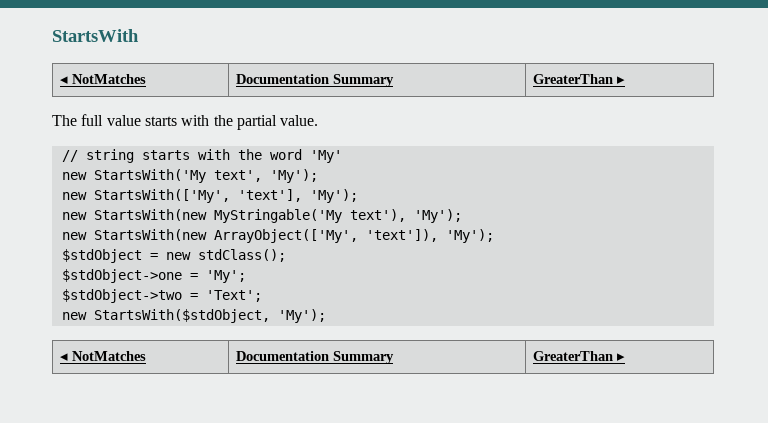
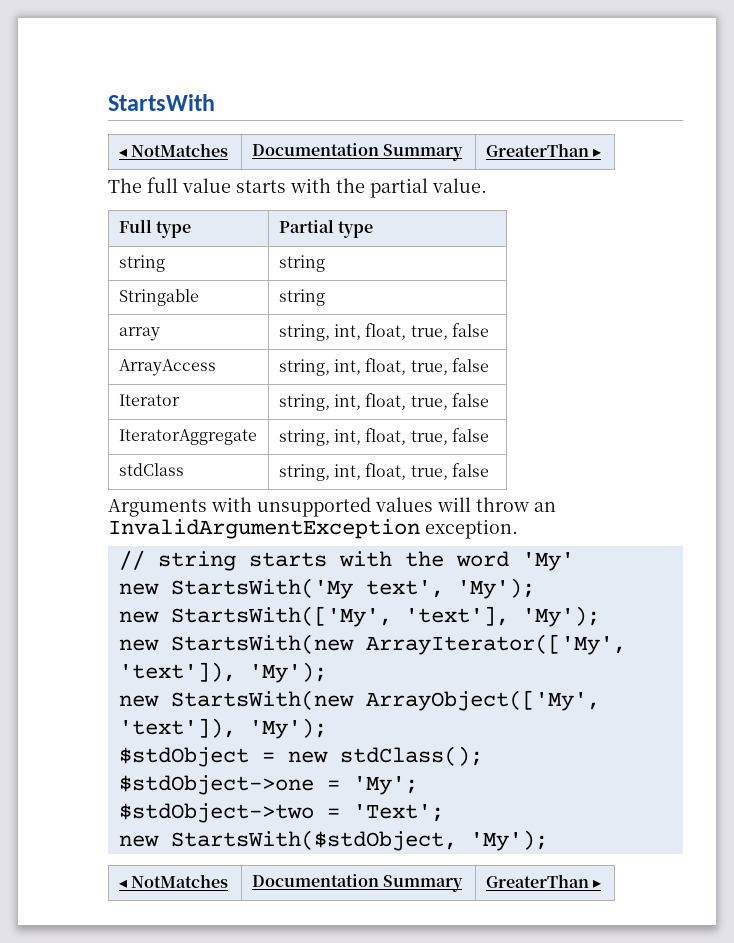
+ Full type | Partial type
+ string | string
+ Stringable | string
+ array | string, int, float, true, false
+ ArrayAccess | string, int, float, true, false
+ Iterator | string, int, float, true, false
+ IteratorAggregate | string, int, float, true, false
+ stdClass | string, int, float, true, false
+ Arguments with unsupported values will throw an InvalidArgumentException exception.
- new StartsWith(new MyStringable('My text'), 'My');
+ new StartsWith(new ArrayIterator(['My', 'text']), 'My');

